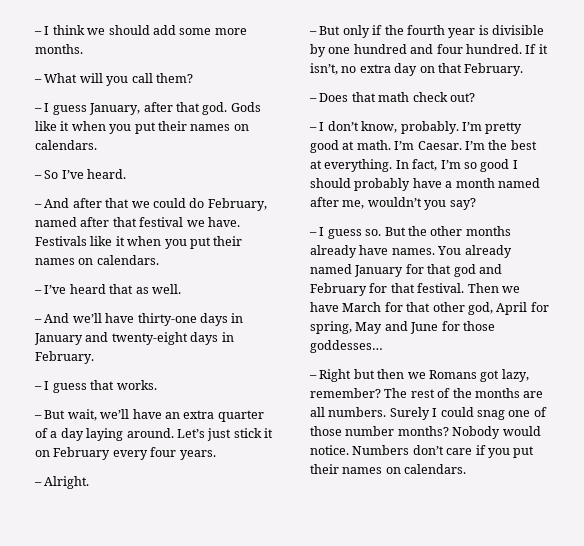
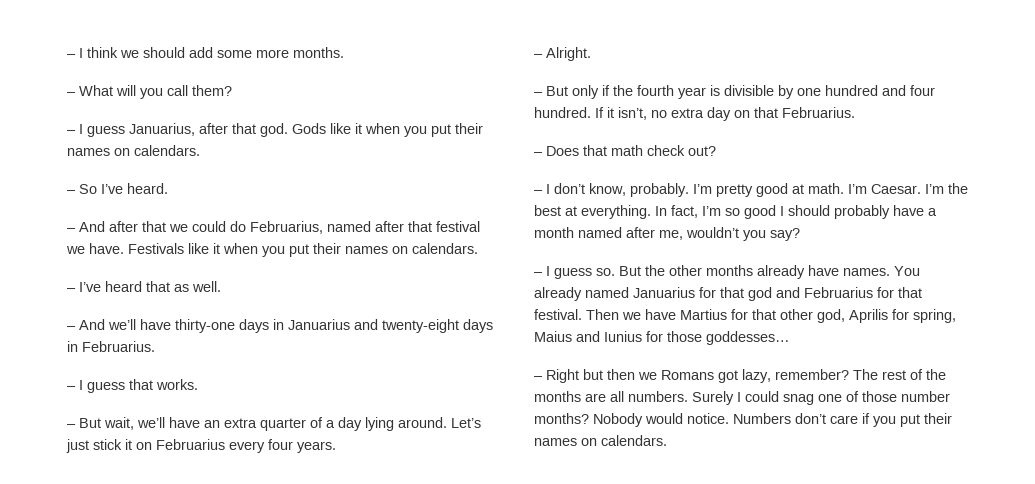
- – I guess January, after that god.
+ – I guess Januarius, after that god.
- – And after that we could do February, named after that festival we have.
+ – And after that we could do Februarius, named after that festival we have.
- – And we’ll have thirty-one days in January and twenty-eight days in February.
+ – And we’ll have thirty-one days in Januarius and twenty-eight days in Februarius.
- – But wait, we’ll have an extra quarter of a day laying around.
+ – But wait, we’ll have an extra quarter of a day lying around.
- Let’s just stick it on February every four years.
+ Let’s just stick it on Februarius every four years.
- If it isn’t, no extra day on that February.
+ If it isn’t, no extra day on that Februarius.
- You already named January for that god and February for that festival.
+ You already named Januarius for that god and Februarius for that festival.
- Then we have March for that other god, April for spring, May and June for those goddesses…
+ Then we have Martius for that other god, Aprilis for spring, Maius and Iunius for those goddesses…

